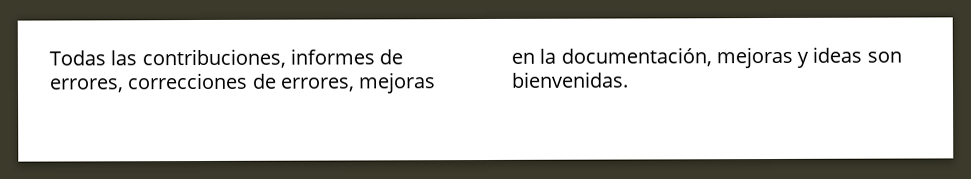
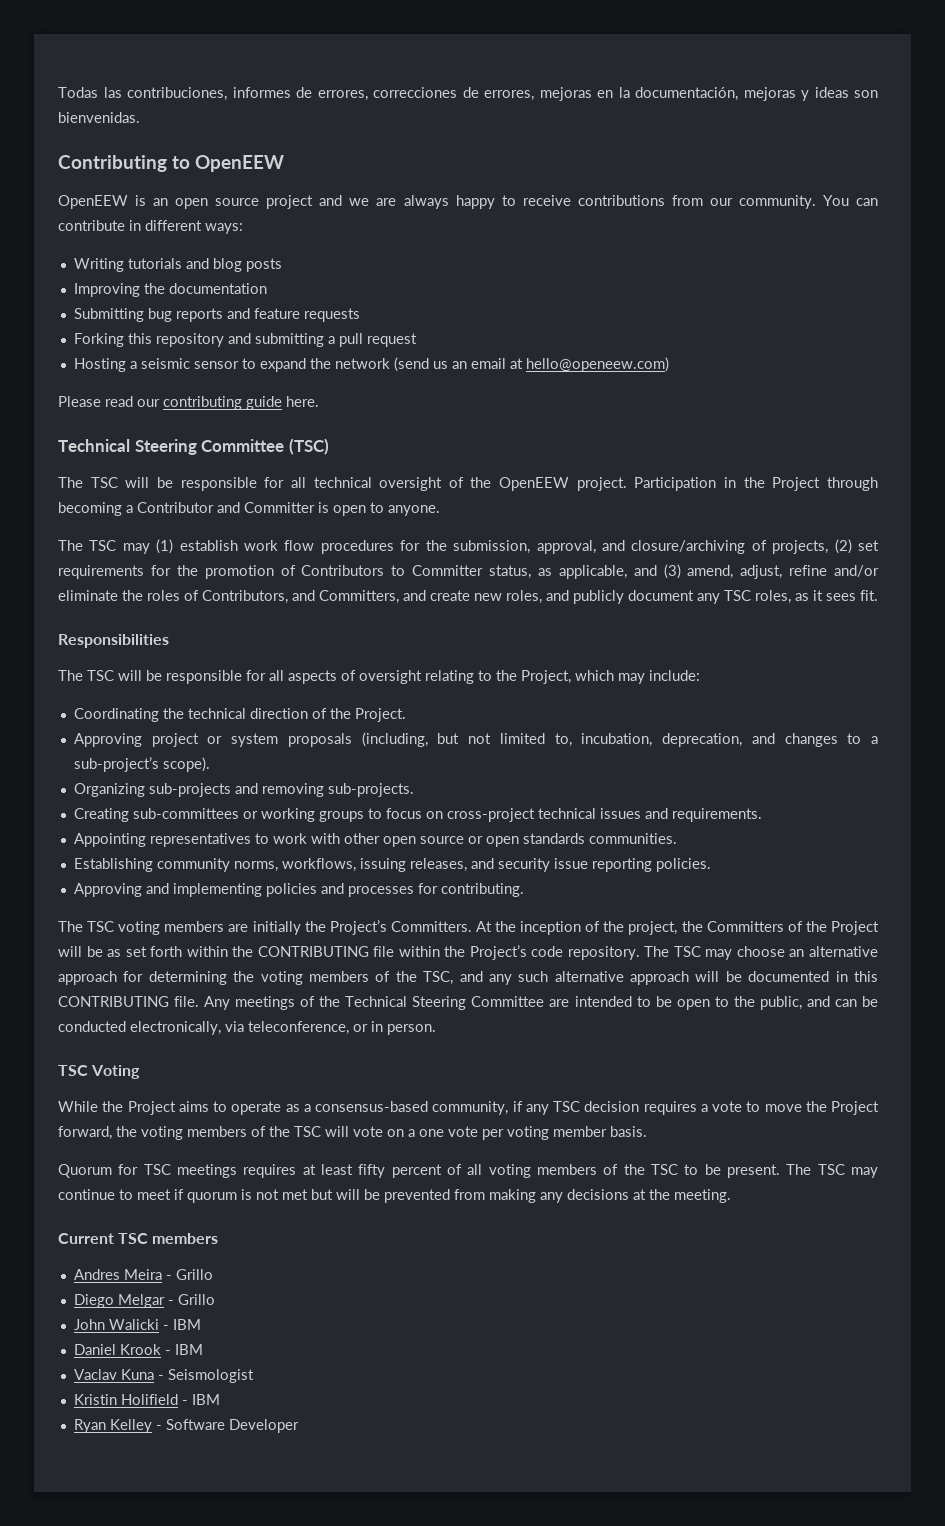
+ Contributing to OpenEEW
+ OpenEEW is an open source project and we are always happy to receive contributions from our community. You can contribute in different ways:
+ Writing tutorials and blog posts
+ Improving the documentation
+ Submitting bug reports and feature requests
+ Forking this repository and submitting a pull request
+ Hosting a seismic sensor to expand the network (send us an email at hello@openeew.com)
+ Please read our contributing guide here.
+ Technical Steering Committee (TSC)
+ The TSC will be responsible for all technical oversight of the OpenEEW project. Participation in the Project through becoming a Contributor and Committer is open to anyone.
+ The TSC may (1) establish work flow procedures for the submission, approval, and closure/archiving of projects, (2) set requirements for the promotion of Contributors to Committer status, as applicable, and (3) amend, adjust, refine and/or eliminate the roles of Contributors, and Committers, and create new roles, and publicly document any TSC roles, as it sees fit.
+ Responsibilities
+ The TSC will be responsible for all aspects of oversight relating to the Project, which may include:
+ Coordinating the technical direction of the Project.
+ Approving project or system proposals (including, but not limited to, incubation, deprecation, and changes to a sub-project’s scope).
+ Organizing sub-projects and removing sub-projects.
+ Creating sub-committees or working groups to focus on cross-project technical issues and requirements.
+ Appointing representatives to work with other open source or open standards communities.
+ Establishing community norms, workflows, issuing releases, and security issue reporting policies.
+ Approving and implementing policies and processes for contributing.
+ The TSC voting members are initially the Project’s Committers. At the inception of the project, the Committers of the Project will be as set forth within the CONTRIBUTING file within the Project’s code repository. The TSC may choose an alternative approach for determining the voting members of the TSC, and any such alternative approach will be documented in this CONTRIBUTING file. Any meetings of the Technical Steering Committee are intended to be open to the public, and can be conducted electronically, via teleconference, or in person.
+ TSC Voting
+ While the Project aims to operate as a consensus-based community, if any TSC decision requires a vote to move the Project forward, the voting members of the TSC will vote on a one vote per voting member basis.
+ Quorum for TSC meetings requires at least fifty percent of all voting members of the TSC to be present. The TSC may continue to meet if quorum is not met but will be prevented from making any decisions at the meeting.
+ Current TSC members
+ Andres Meira - Grillo
+ Diego Melgar - Grillo
+ John Walicki - IBM
+ Daniel Krook - IBM
+ Vaclav Kuna - Seismologist
+ Kristin Holifield - IBM
+ Ryan Kelley - Software Developer

